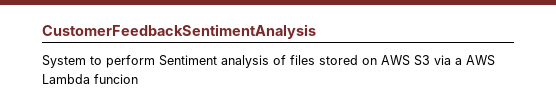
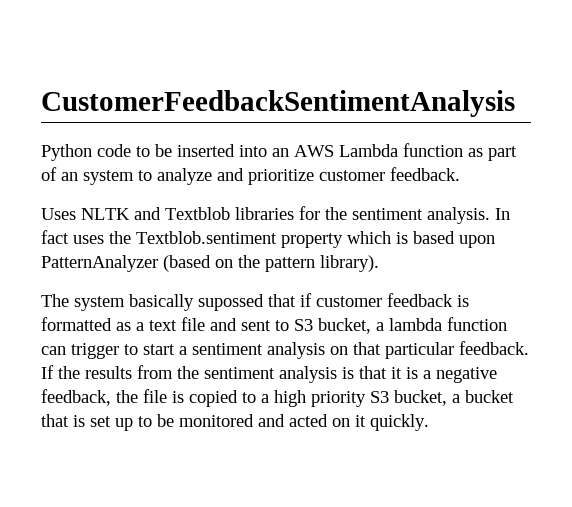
- System to perform Sentiment analysis of files stored on AWS S3 via a AWS Lambda funcion
+ Python code to be inserted into an AWS Lambda function as part of an system to analyze and prioritize customer feedback.
+ Uses NLTK and Textblob libraries for the sentiment analysis. In fact uses the Textblob.sentiment property which is based upon PatternAnalyzer (based on the pattern library).
+ The system basically supossed that if customer feedback is formatted as a text file and sent to S3 bucket, a lambda function can trigger to start a sentiment analysis on that particular feedback. If the results from the sentiment analysis is that it is a negative feedback, the file is copied to a high priority S3 bucket, a bucket that is set up to be monitored and acted on it quickly.

